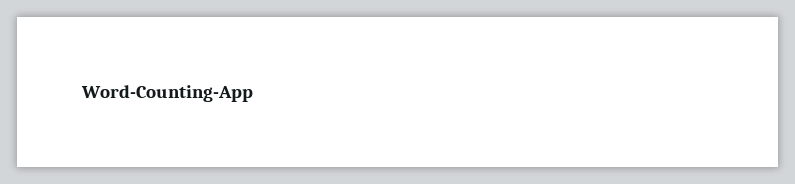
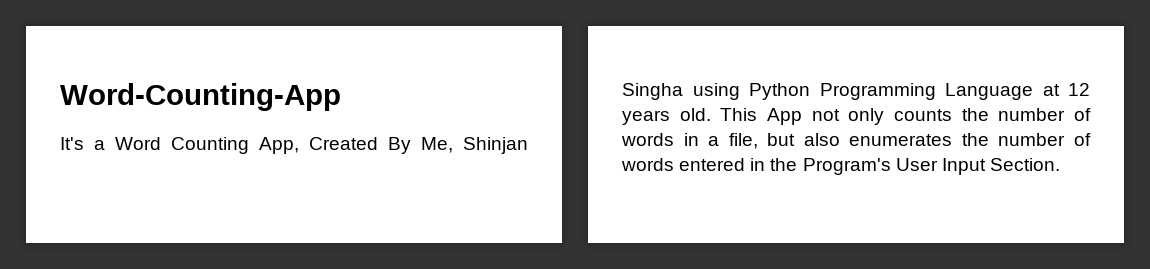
+ It's a Word Counting App, Created By Me, Shinjan Singha using Python Programming Language at 12 years old. This App not only counts the number of words in a file, but also enumerates the number of words entered in the Program's User Input Section.

